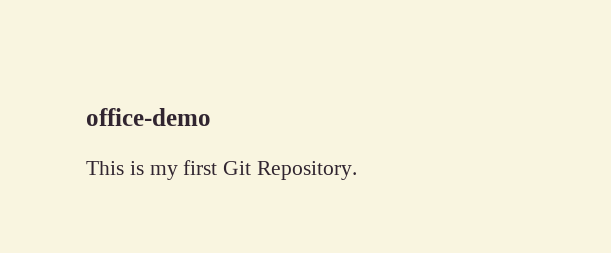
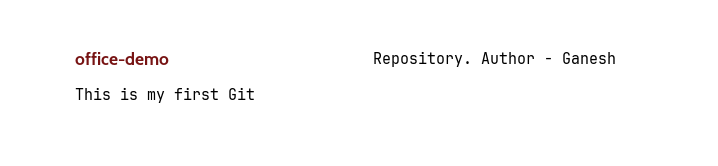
+ Author - Ganesh

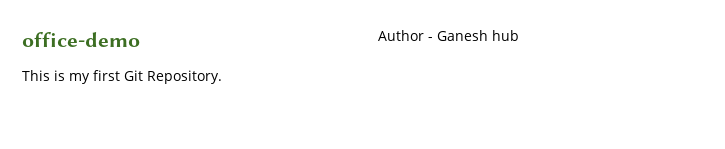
- This is my first Git Repository. Author - Ganesh
+ This is my first Git Repository.
+ Author - Ganesh hub

